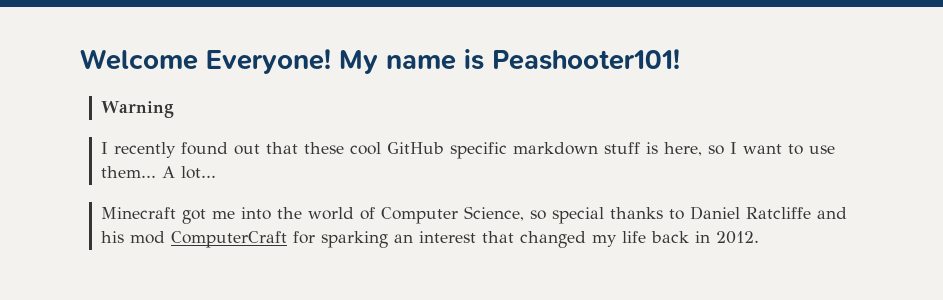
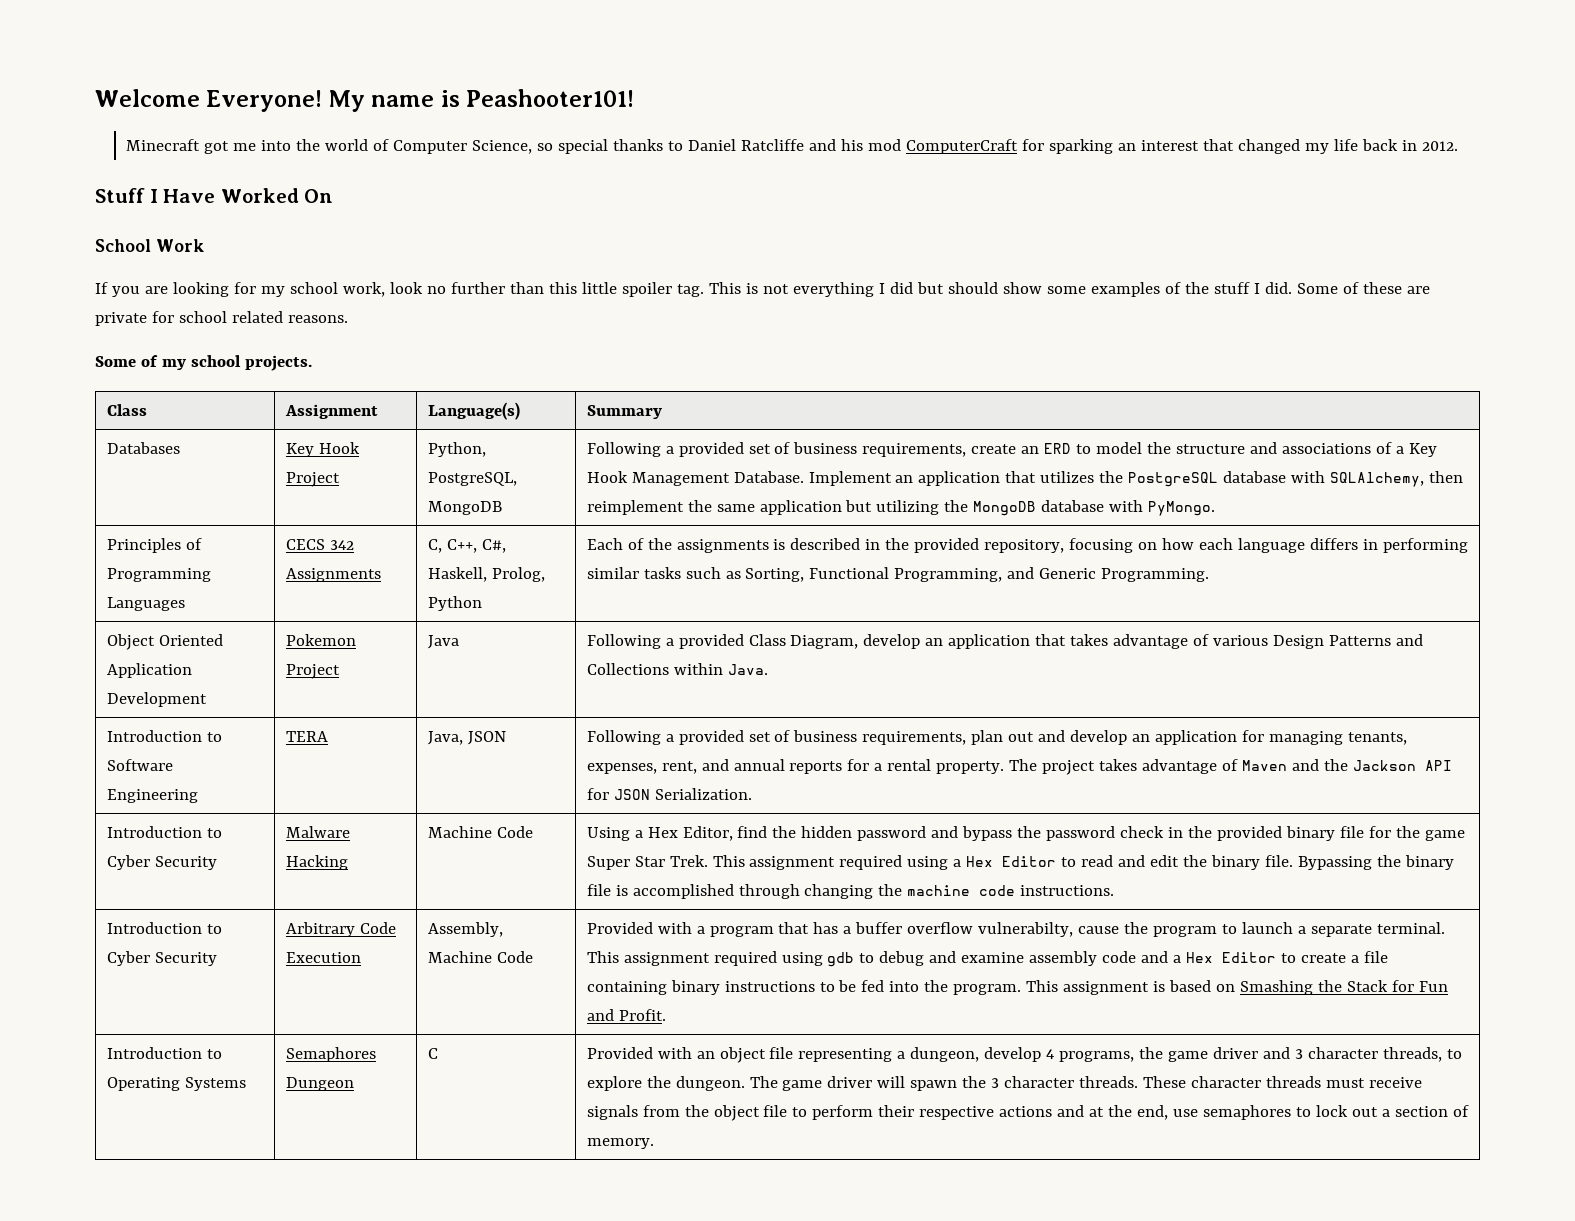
- Warning
- I recently found out that these cool GitHub specific markdown stuff is here, so I want to use them... A lot...
+ Stuff I Have Worked On
+ School Work
+ If you are looking for my school work, look no further than this little spoiler tag. This is not everything I did but should show some examples of the stuff I did. Some of these are private for school related reasons.
+ Some of my school projects.
+ Class | Assignment | Language(s) | Summary
+ Databases | Key Hook Project | Python, PostgreSQL, MongoDB | Following a provided set of business requirements, create an ERD to model the structure and associations of a Key Hook Management Database. Implement an application that utilizes the PostgreSQL database with SQLAlchemy, then reimplement the same application but utilizing the MongoDB database with PyMongo.
+ Principles of Programming Languages | CECS 342 Assignments | C, C++, C#, Haskell, Prolog, Python | Each of the assignments is described in the provided repository, focusing on how each language differs in performing similar tasks such as Sorting, Functional Programming, and Generic Programming.
+ Object Oriented Application Development | Pokemon Project | Java | Following a provided Class Diagram, develop an application that takes advantage of various Design Patterns and Collections within Java.
+ Introduction to Software Engineering | TERA | Java, JSON | Following a provided set of business requirements, plan out and develop an application for managing tenants, expenses, rent, and annual reports for a rental property. The project takes advantage of Maven and the Jackson API for JSON Serialization.
+ Introduction to Cyber Security | Malware Hacking | Machine Code | Using a Hex Editor, find the hidden password and bypass the password check in the provided binary file for the game Super Star Trek. This assignment required using a Hex Editor to read and edit the binary file. Bypassing the binary file is accomplished through changing the machine code instructions.
+ Introduction to Cyber Security | Arbitrary Code Execution | Assembly, Machine Code | Provided with a program that has a buffer overflow vulnerabilty, cause the program to launch a separate terminal. This assignment required using gdb to debug and examine assembly code and a Hex Editor to create a file containing binary instructions to be fed into the program. This assignment is based on Smashing the Stack for Fun and Profit.
+ Introduction to Operating Systems | Semaphores Dungeon | C | Provided with an object file representing a dungeon, develop 4 programs, the game driver and 3 character threads, to explore the dungeon. The game driver will spawn the 3 character threads. These character threads must receive signals from the object file to perform their respective actions and at the end, use semaphores to lock out a section of memory.

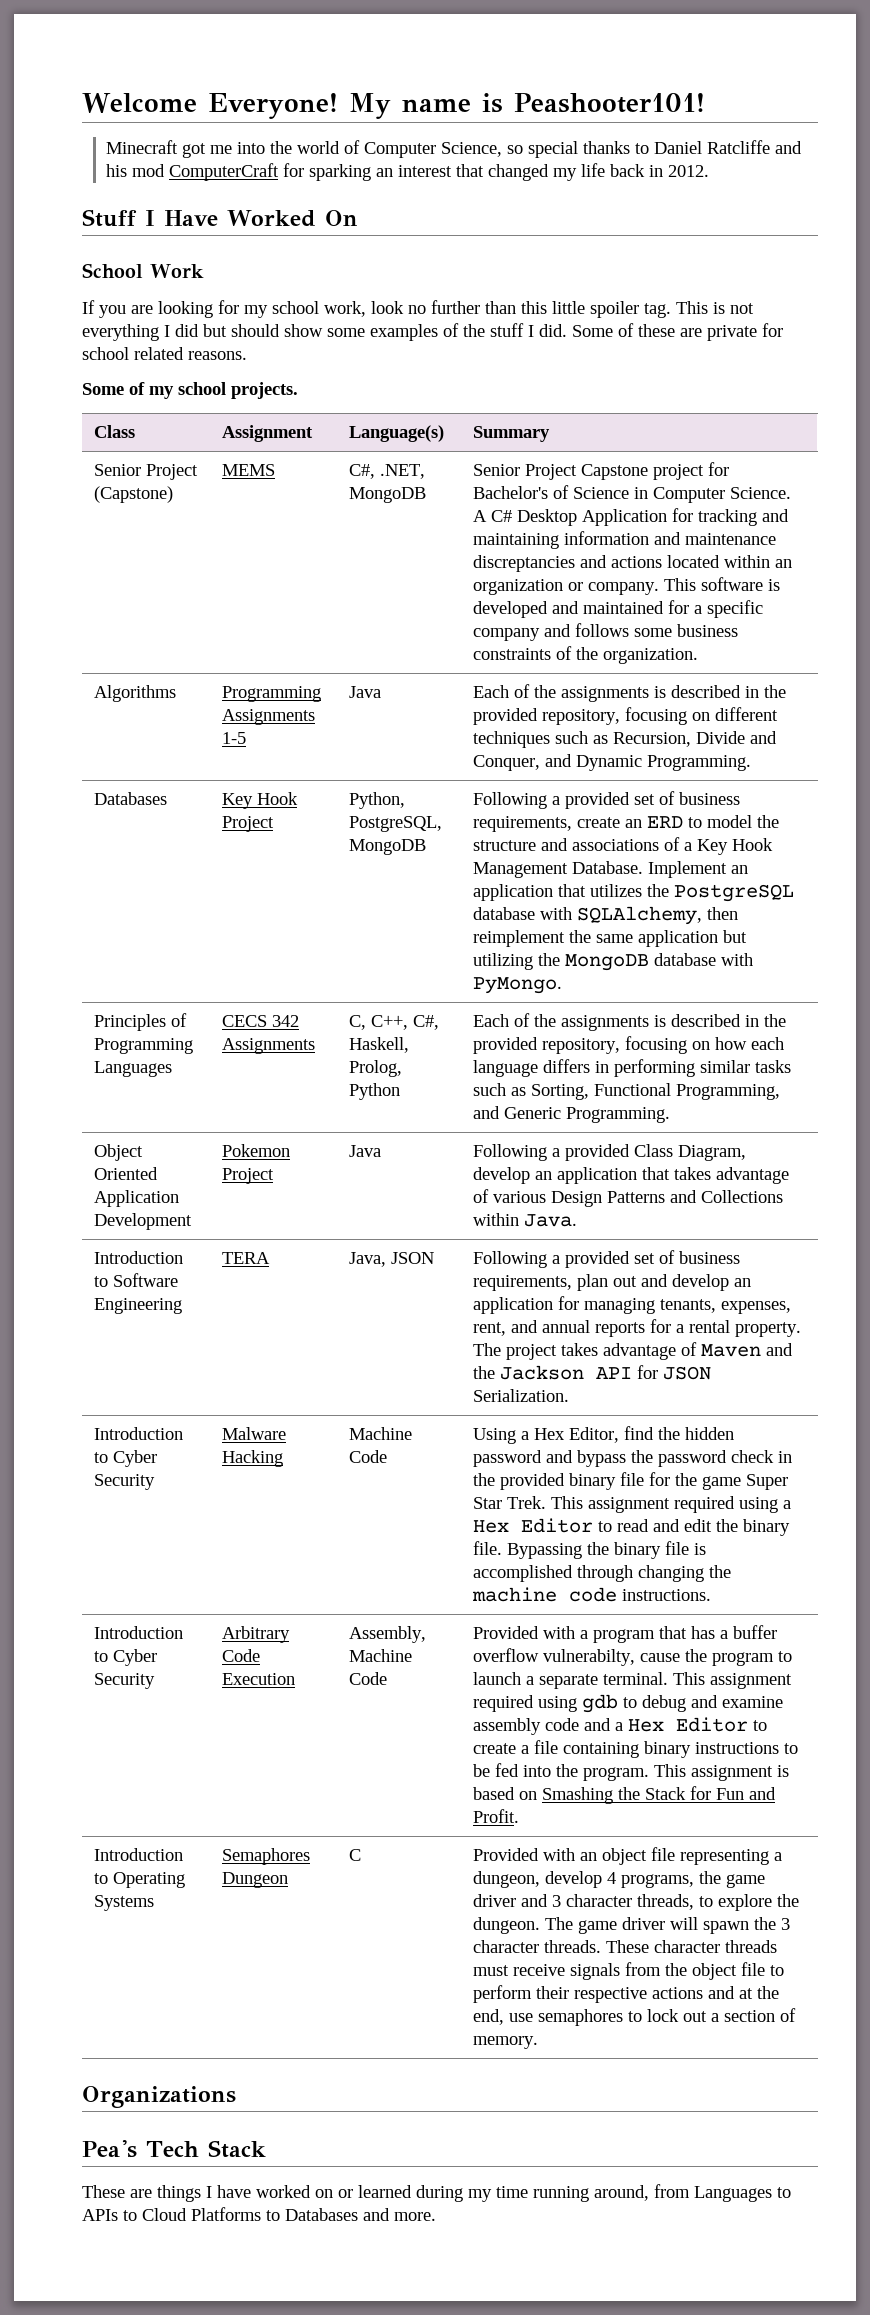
+ Senior Project (Capstone) | MEMS | C#, .NET, MongoDB | Senior Project Capstone project for Bachelor's of Science in Computer Science. A C# Desktop Application for tracking and maintaining information and maintenance discreptancies and actions located within an organization or company. This software is developed and maintained for a specific company and follows some business constraints of the organization.
+ Algorithms | Programming Assignments 1-5 | Java | Each of the assignments is described in the provided repository, focusing on different techniques such as Recursion, Divide and Conquer, and Dynamic Programming.
+ Organizations
+ Pea's Tech Stack
+ These are things I have worked on or learned during my time running around, from Languages to APIs to Cloud Platforms to Databases and more.

